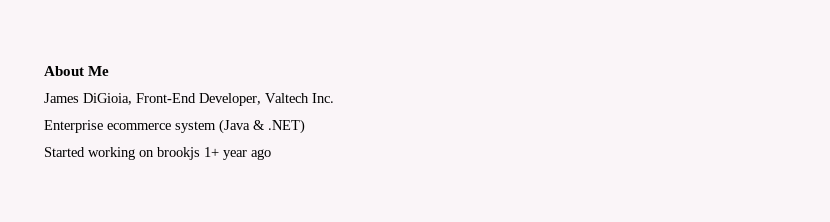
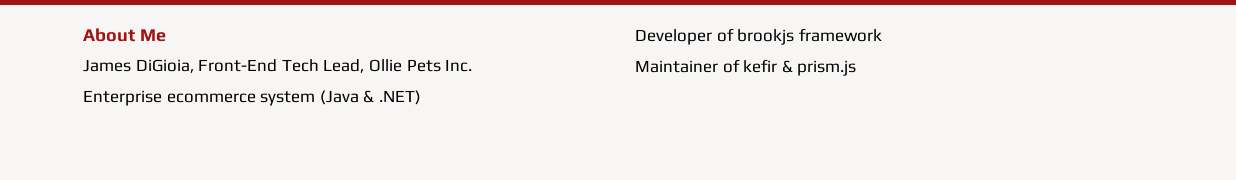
- James DiGioia, Front-End Developer, Valtech Inc.
+ James DiGioia, Front-End Tech Lead, Ollie Pets Inc.
- Started working on brookjs 1+ year ago
+ Developer of brookjs framework
+ Maintainer of kefir & prism.js

